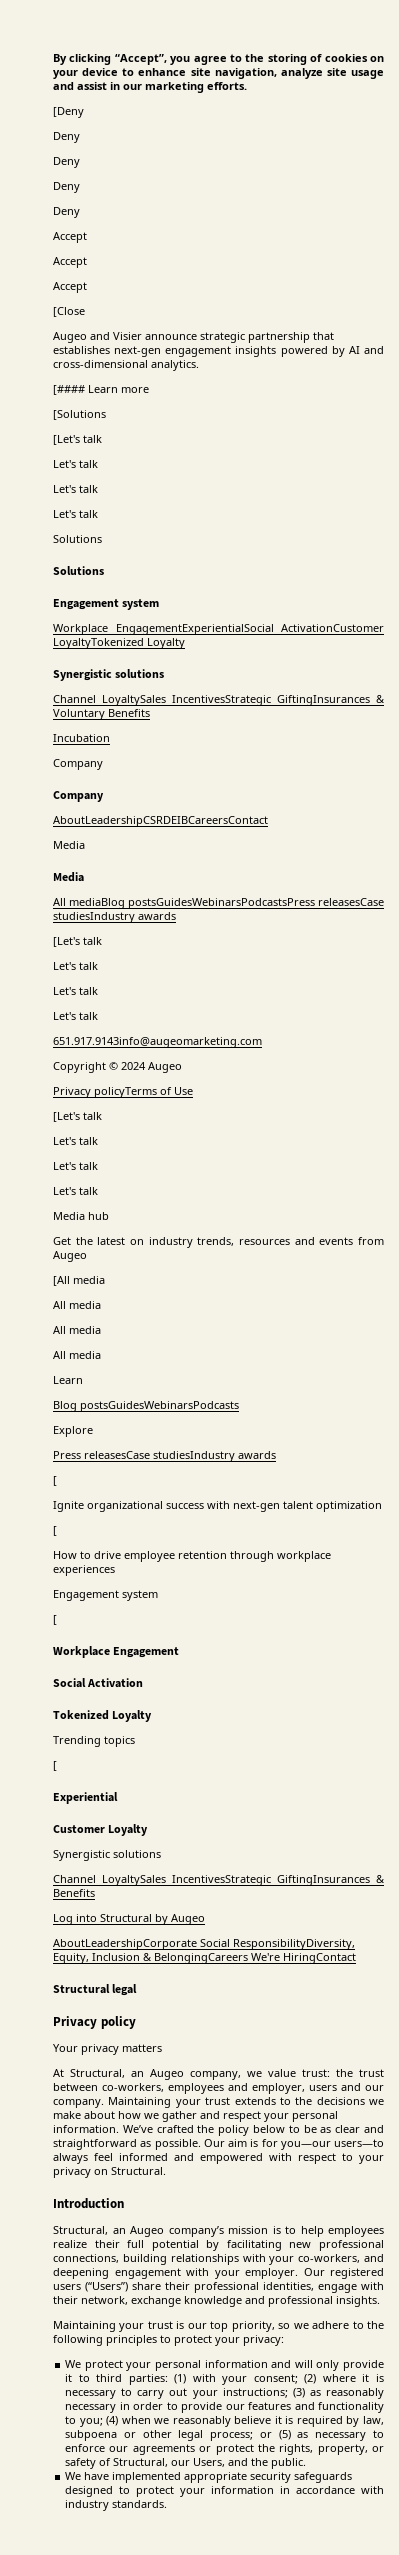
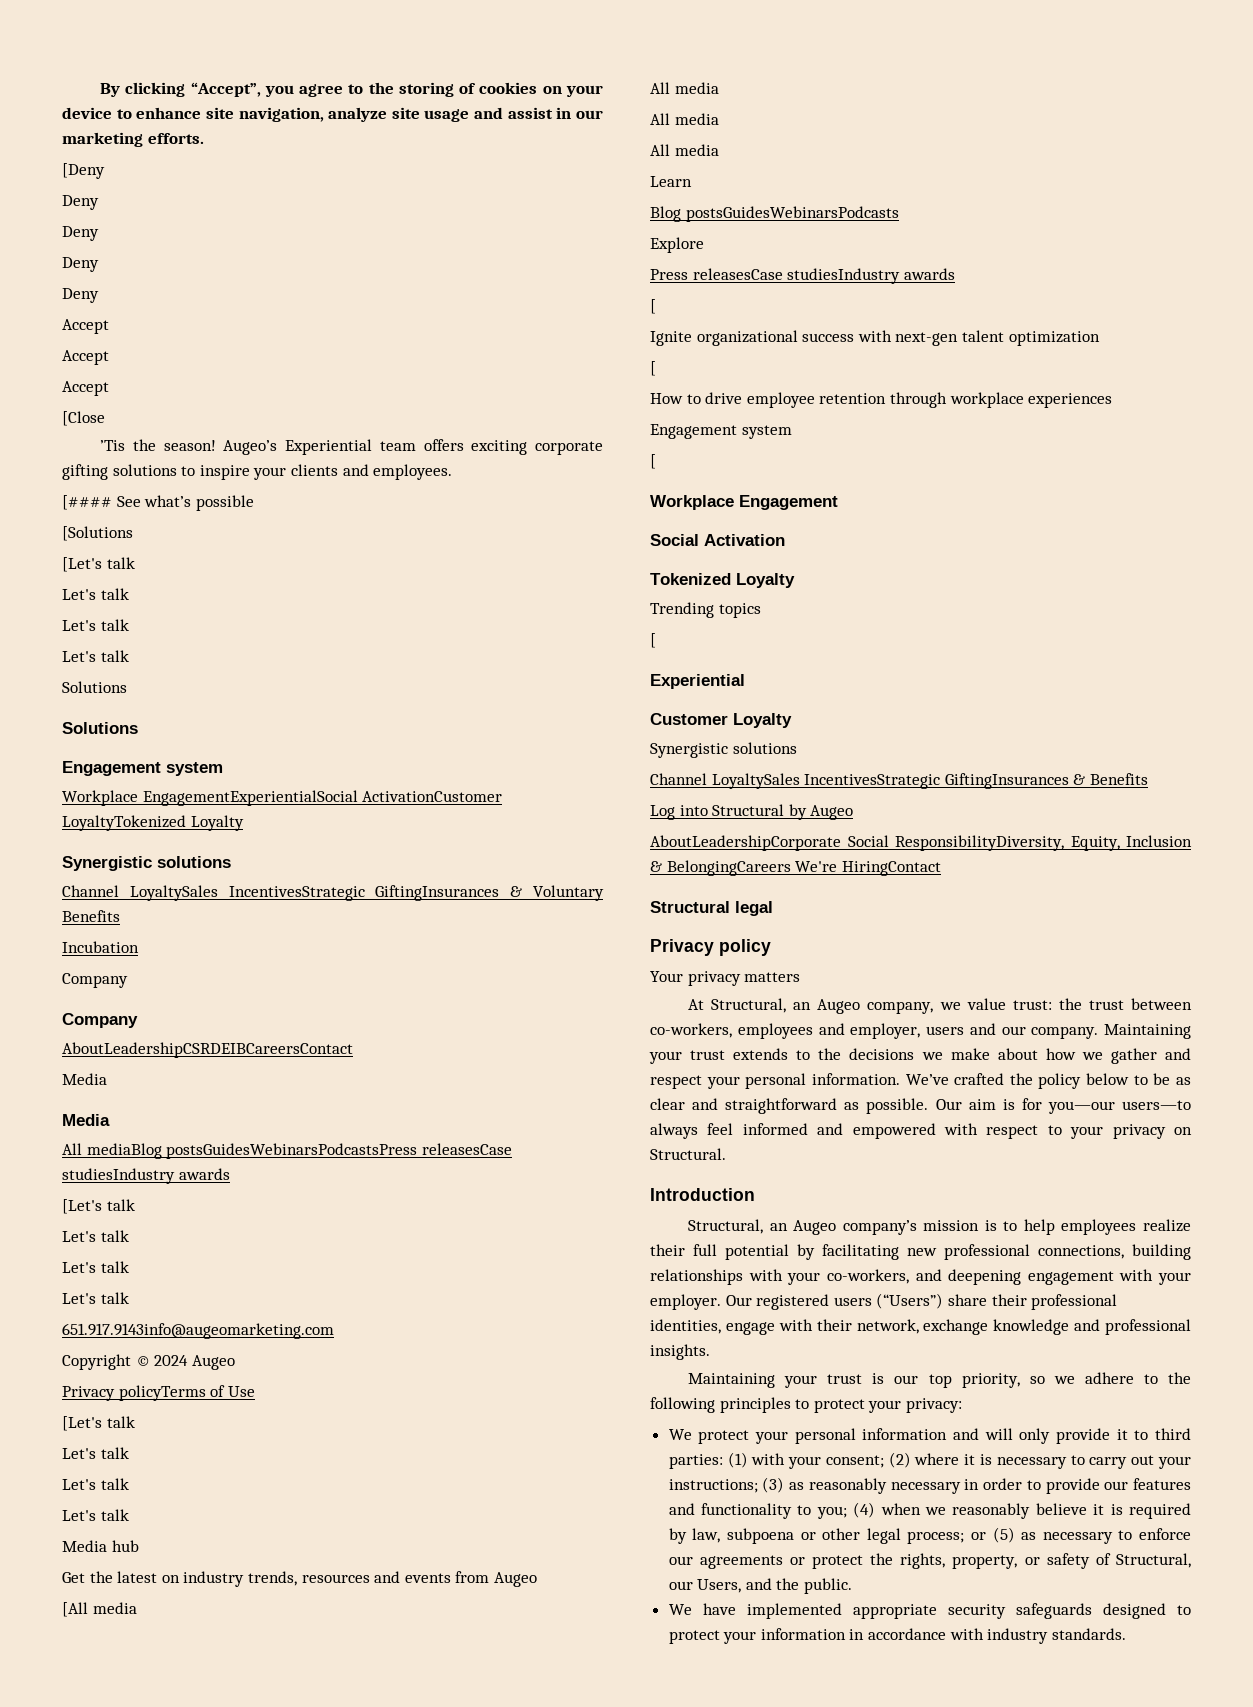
- Augeo and Visier announce strategic partnership that establishes next-gen engagement insights powered by AI and cross-dimensional analytics.
- [#### Learn more
+ ’Tis the season! Augeo’s Experiential team offers exciting corporate gifting solutions to inspire your clients and employees.
+ [#### See what’s possible

